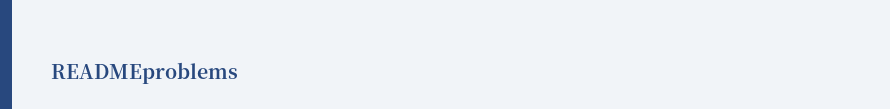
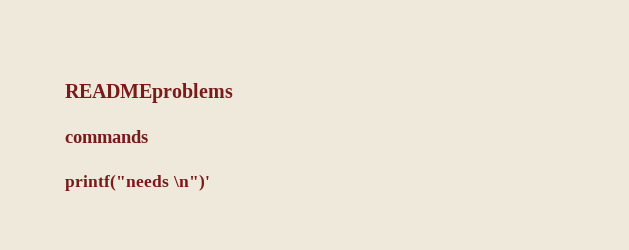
+ commands
+ printf("needs \n")'

